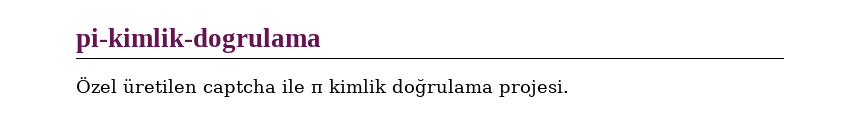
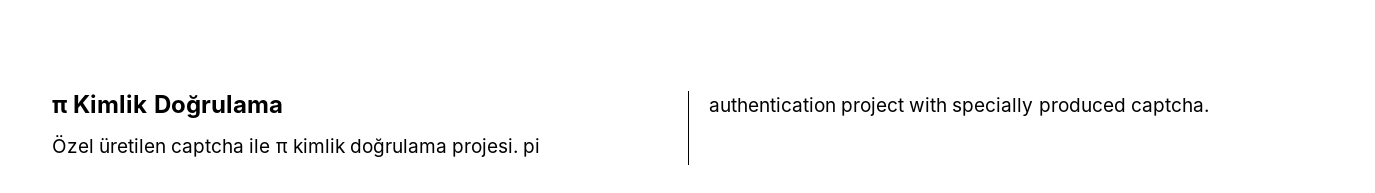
- pi-kimlik-dogrulama
+ π Kimlik Doğrulama
- Özel üretilen captcha ile π kimlik doğrulama projesi.
+ Özel üretilen captcha ile π kimlik doğrulama projesi. pi authentication project with specially produced captcha.

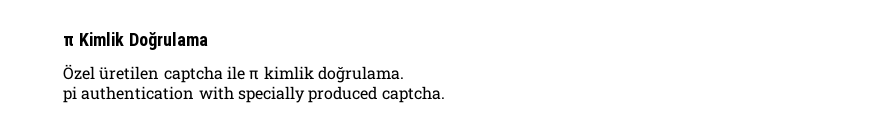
- Özel üretilen captcha ile π kimlik doğrulama projesi. pi authentication project with specially produced captcha.
+ Özel üretilen captcha ile π kimlik doğrulama.
+ pi authentication with specially produced captcha.

